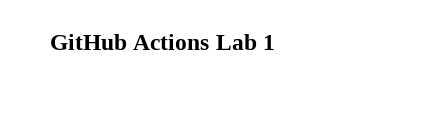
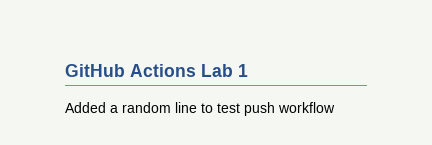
+ Added a random line to test push workflow

